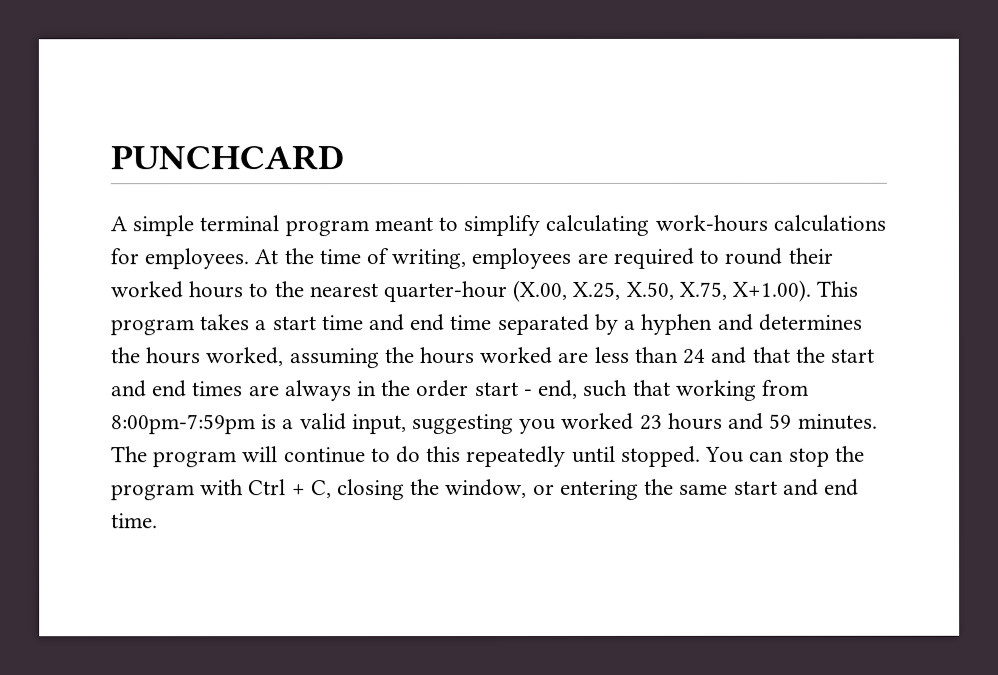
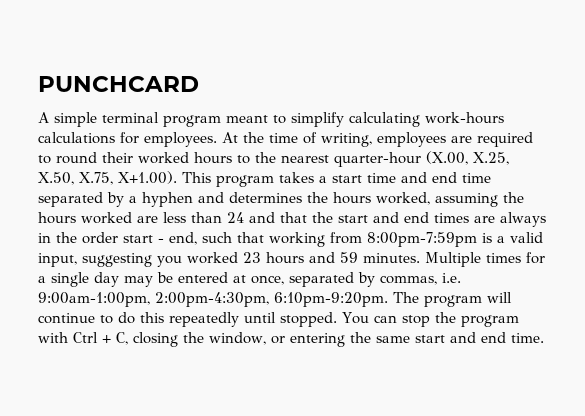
+ Multiple times for a single day may be entered at once, separated by commas, i.e. 9:00am-1:00pm, 2:00pm-4:30pm, 6:10pm-9:20pm.

